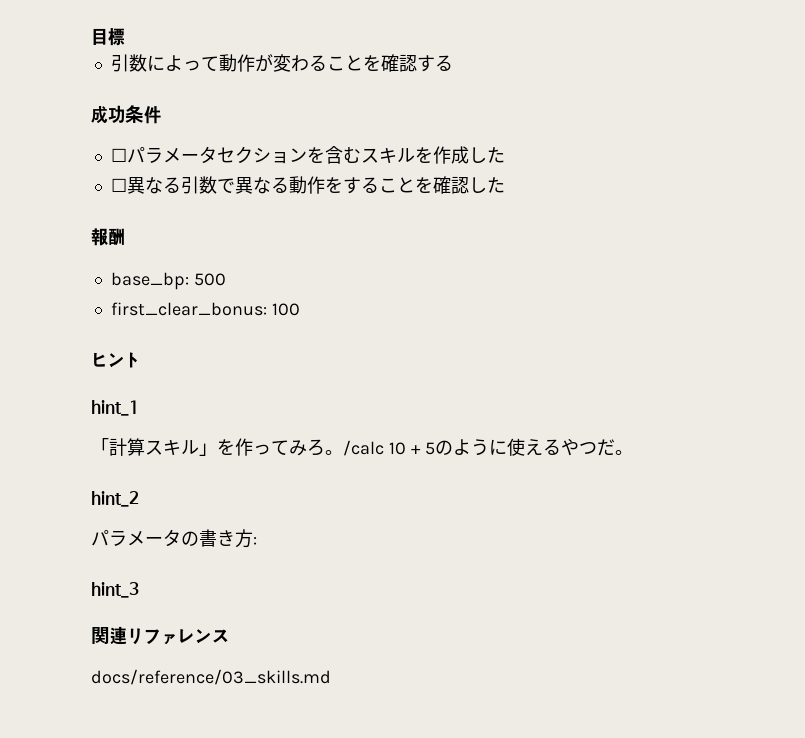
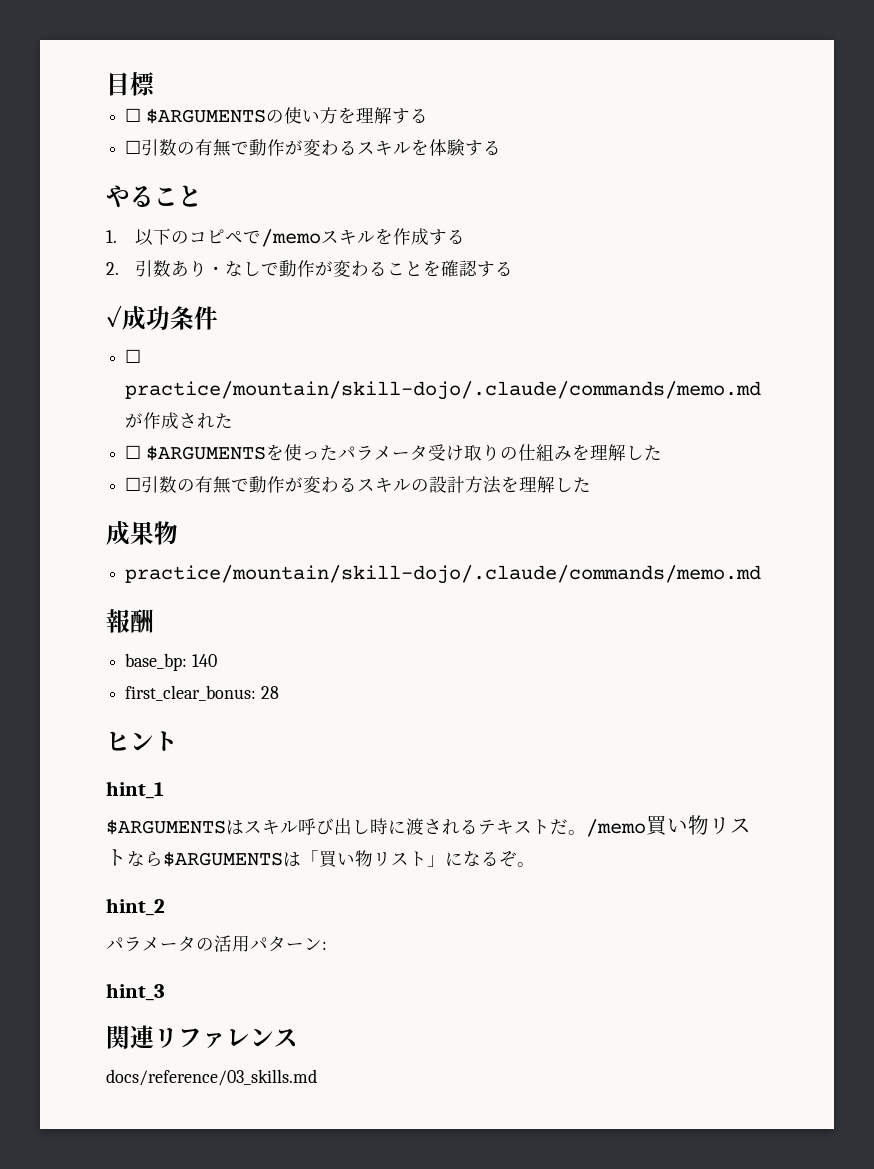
- 引数によって動作が変わることを確認する
+ ☐ $ARGUMENTSの使い方を理解する
+ ☐引数の有無で動作が変わるスキルを体験する
+ やること
+ 1.以下のコピペで/memoスキルを作成する
+ 2.引数あり・なしで動作が変わることを確認する
- 成功条件
+ ✓成功条件
- ☐パラメータセクションを含むスキルを作成した
- ☐異なる引数で異なる動作をすることを確認した
+ ☐ practice/mountain/skill-dojo/.claude/commands/memo.mdが作成された
+ ☐ $ARGUMENTSを使ったパラメータ受け取りの仕組みを理解した
+ ☐引数の有無で動作が変わるスキルの設計方法を理解した
+ 成果物
+ practice/mountain/skill-dojo/.claude/commands/memo.md
- base_bp: 500
+ base_bp: 140
- first_clear_bonus: 100
+ first_clear_bonus: 28
- 「計算スキル」を作ってみろ。/calc 10 + 5のように使えるやつだ。
+ $ARGUMENTSはスキル呼び出し時に渡されるテキストだ。/memo買い物リストなら$ARGUMENTSは「買い物リスト」になるぞ。
- パラメータの書き方:
+ パラメータの活用パターン:

